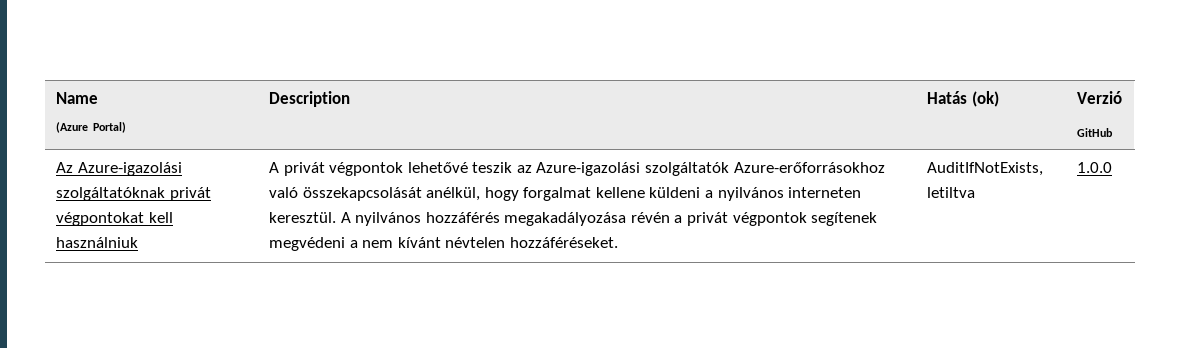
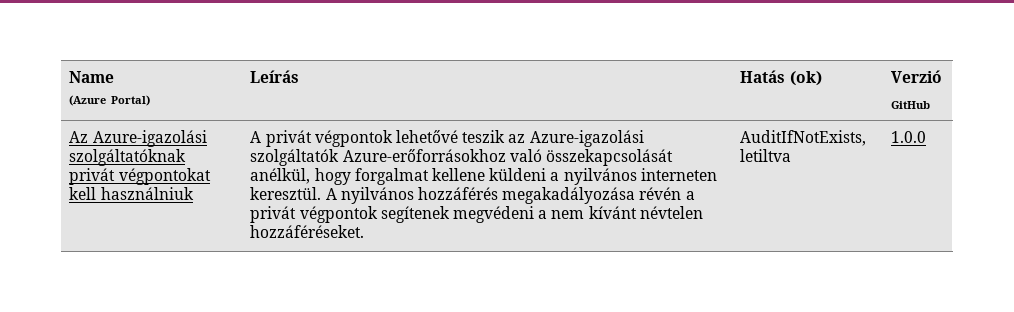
  Name
- (Azure Portal) | Description | Hatás (ok) | Verzió
+ (Azure Portal) | Leírás | Hatás (ok) | Verzió

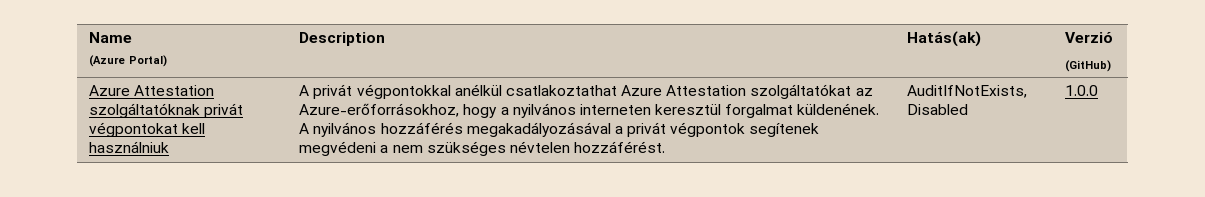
  Name
- (Azure Portal) | Leírás | Hatás (ok) | Verzió
- GitHub
- Az Azure-igazolási szolgáltatóknak privát végpontokat kell használniuk
+ (Azure Portal) | Description | Hatás(ak) | Verzió
+ (GitHub)
+ Azure Attestation szolgáltatóknak privát végpontokat kell használniuk
- A privát végpontok lehetővé teszik az Azure-igazolási szolgáltatók Azure-erőforrásokhoz való összekapcsolását anélkül, hogy forgalmat kellene küldeni a nyilvános interneten keresztül.
+ A privát végpontokkal anélkül csatlakoztathat Azure Attestation szolgáltatókat az Azure-erőforrásokhoz, hogy a nyilvános interneten keresztül forgalmat küldenének.
- A nyilvános hozzáférés megakadályozása révén a privát végpontok segítenek megvédeni a nem kívánt névtelen hozzáféréseket.
+ A nyilvános hozzáférés megakadályozásával a privát végpontok segítenek megvédeni a nem szükséges névtelen hozzáférést.
- AuditIfNotExists, letiltva
+ AuditIfNotExists, Disabled

